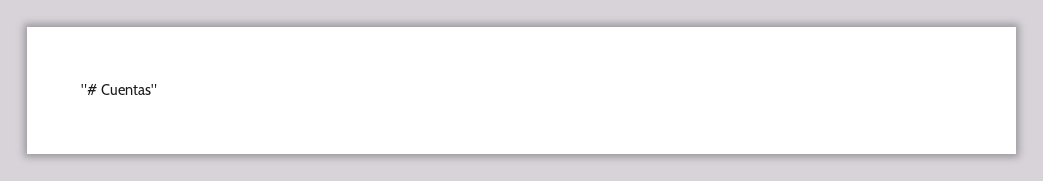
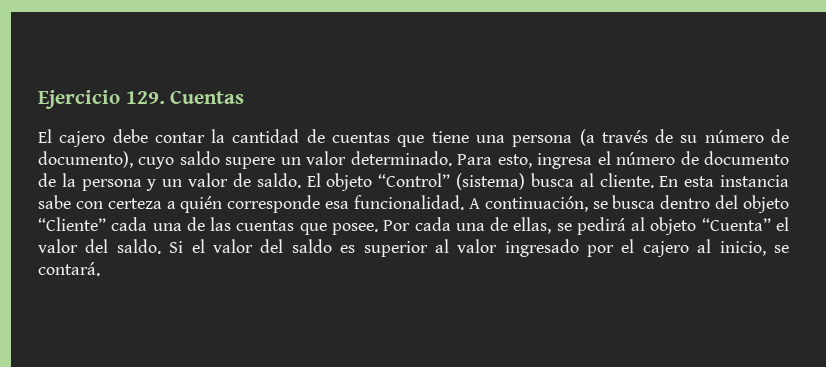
- "# Cuentas"
+ Ejercicio 129. Cuentas
+ El cajero debe contar la cantidad de cuentas que tiene una persona (a través de su número de documento), cuyo saldo supere un valor determinado. Para esto, ingresa el número de documento de la persona y un valor de saldo. El objeto “Control” (sistema) busca al cliente. En esta instancia sabe con certeza a quién corresponde esa funcionalidad. A continuación, se busca dentro del objeto “Cliente” cada una de las cuentas que posee. Por cada una de ellas, se pedirá al objeto “Cuenta” el valor del saldo. Si el valor del saldo es superior al valor ingresado por el cajero al inicio, se contará.

